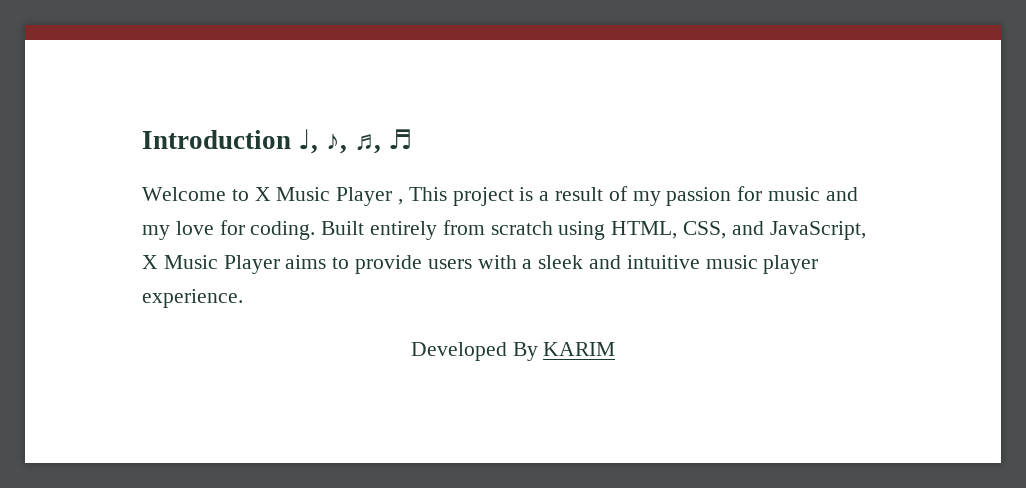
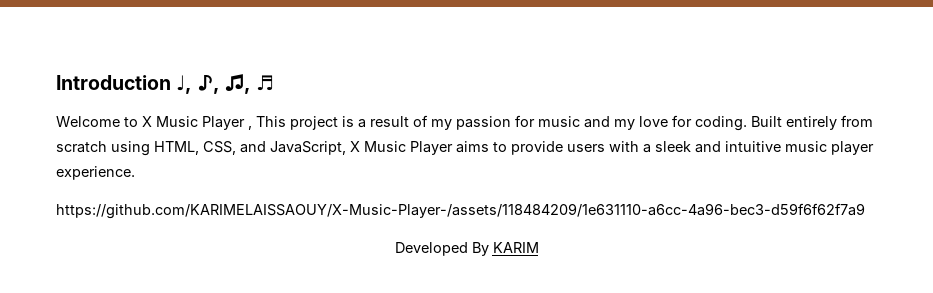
+ https://github.com/KARIMELAISSAOUY/X-Music-Player-/assets/118484209/1e631110-a6cc-4a96-bec3-d59f6f62f7a9

